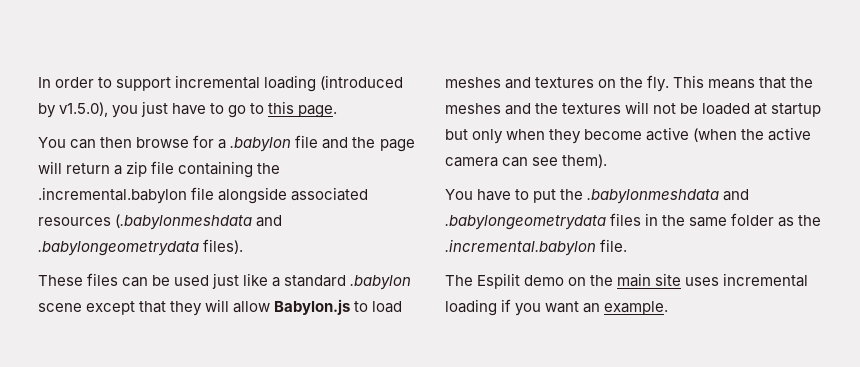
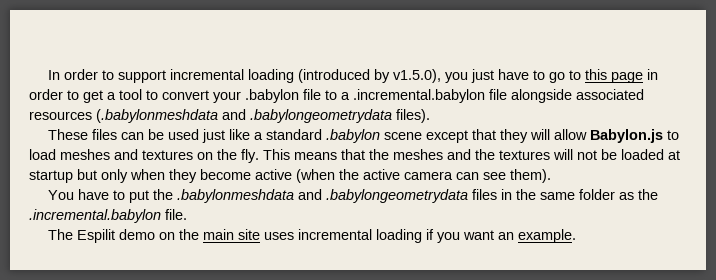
- In order to support incremental loading (introduced by v1.5.0), you just have to go to this page.
- You can then browse for a .babylon file and the page will return a zip file containing the .incremental.babylon file alongside associated resources (.babylonmeshdata and .babylongeometrydata files).
+ In order to support incremental loading (introduced by v1.5.0), you just have to go to this page in order to get a tool to convert your .babylon file to a .incremental.babylon file alongside associated resources (.babylonmeshdata and .babylongeometrydata files).

